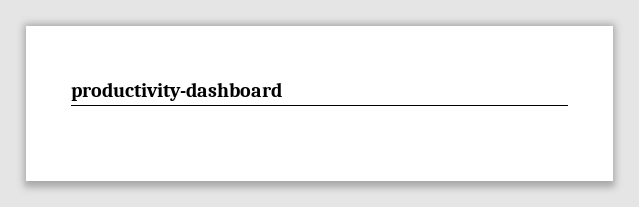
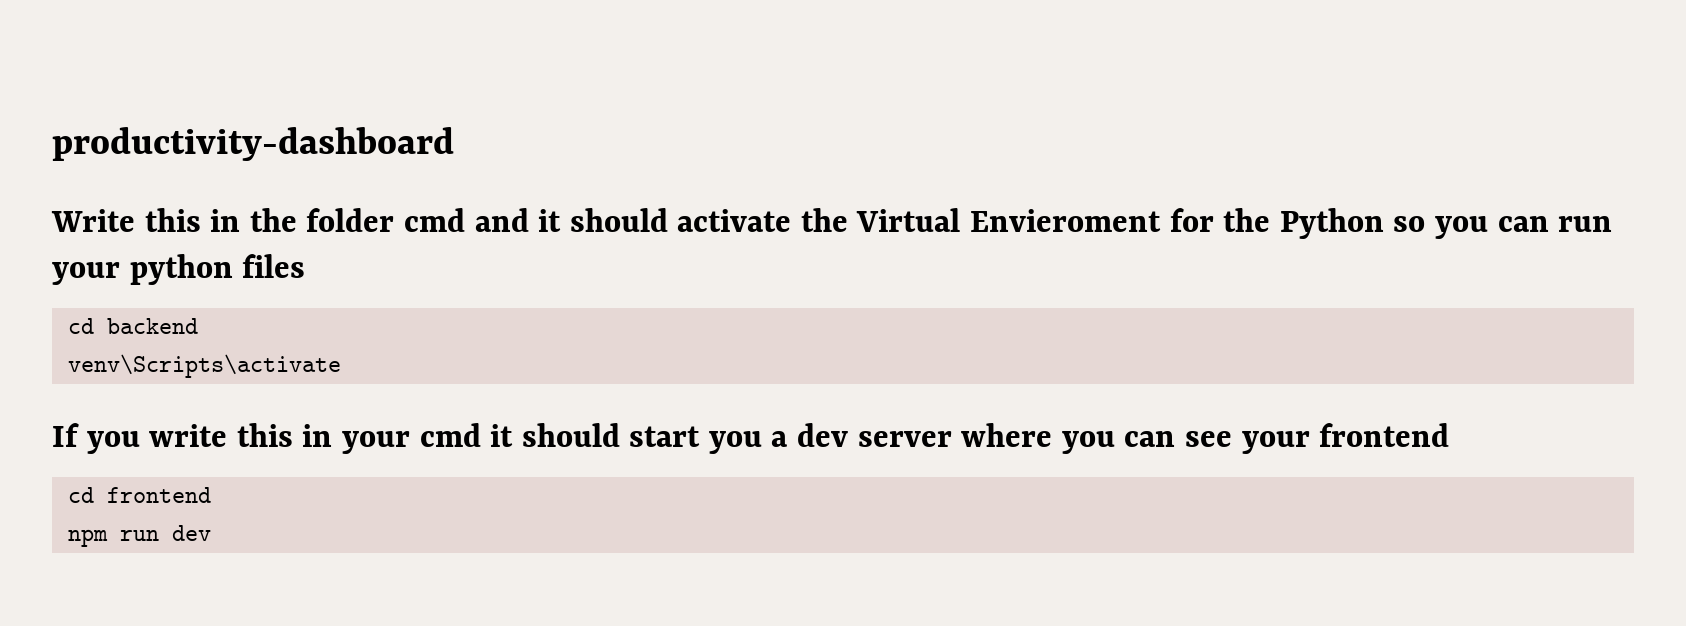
+ Write this in the folder cmd and it should activate the Virtual Envieroment for the Python so you can run your python files
+ cd backend
+ venv\Scripts\activate
+ If you write this in your cmd it should start you a dev server where you can see your frontend
+ cd frontend
+ npm run dev

